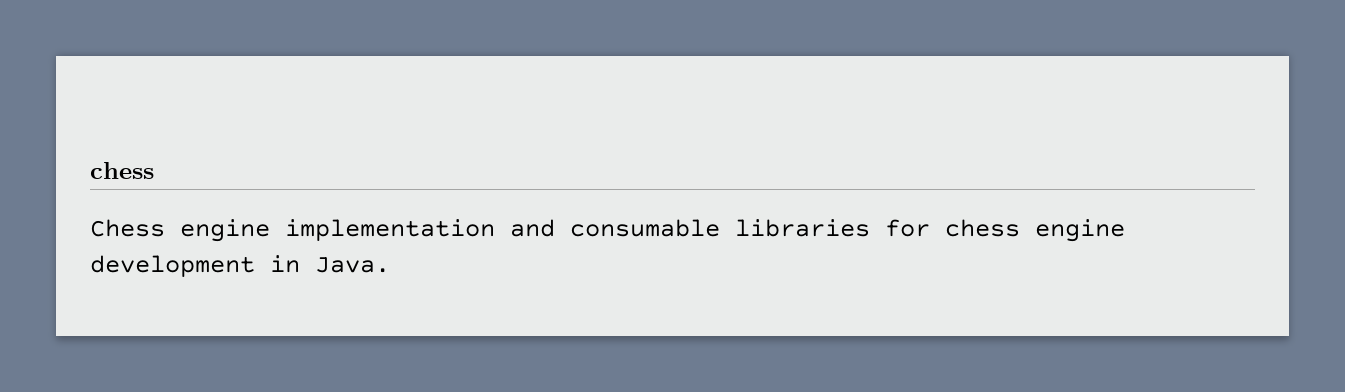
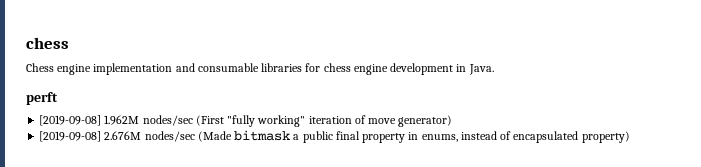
+ perft
+ [2019-09-08] 1.962M nodes/sec (First "fully working" iteration of move generator)
+ [2019-09-08] 2.676M nodes/sec (Made bitmask a public final property in enums, instead of encapsulated property)

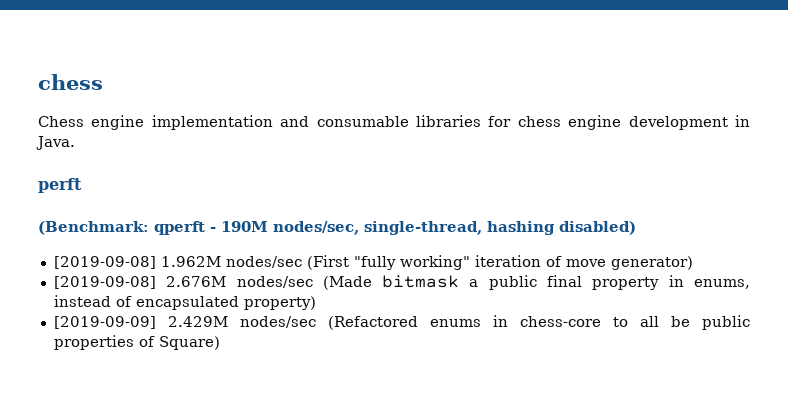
+ (Benchmark: qperft - 190M nodes/sec, single-thread, hashing disabled)
+ [2019-09-09] 2.429M nodes/sec (Refactored enums in chess-core to all be public properties of Square)

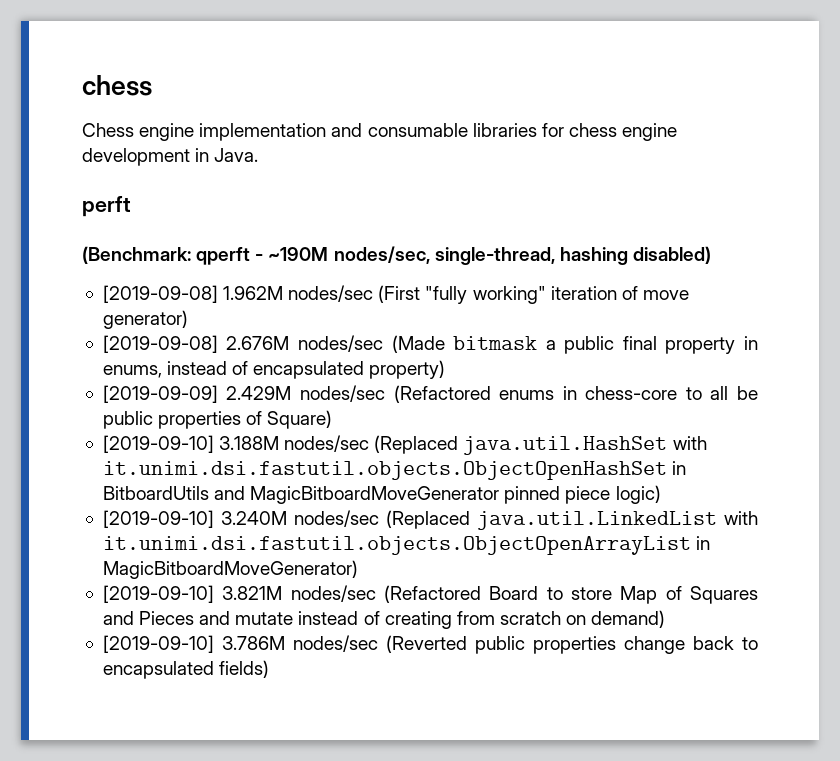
- (Benchmark: qperft - 190M nodes/sec, single-thread, hashing disabled)
+ (Benchmark: qperft - ~190M nodes/sec, single-thread, hashing disabled)
+ [2019-09-10] 3.188M nodes/sec (Replaced java.util.HashSet with it.unimi.dsi.fastutil.objects.ObjectOpenHashSet in BitboardUtils and MagicBitboardMoveGenerator pinned piece logic)
+ [2019-09-10] 3.240M nodes/sec (Replaced java.util.LinkedList with it.unimi.dsi.fastutil.objects.ObjectOpenArrayList in MagicBitboardMoveGenerator)
+ [2019-09-10] 3.821M nodes/sec (Refactored Board to store Map of Squares and Pieces and mutate instead of creating from scratch on demand)
+ [2019-09-10] 3.786M nodes/sec (Reverted public properties change back to encapsulated fields)

